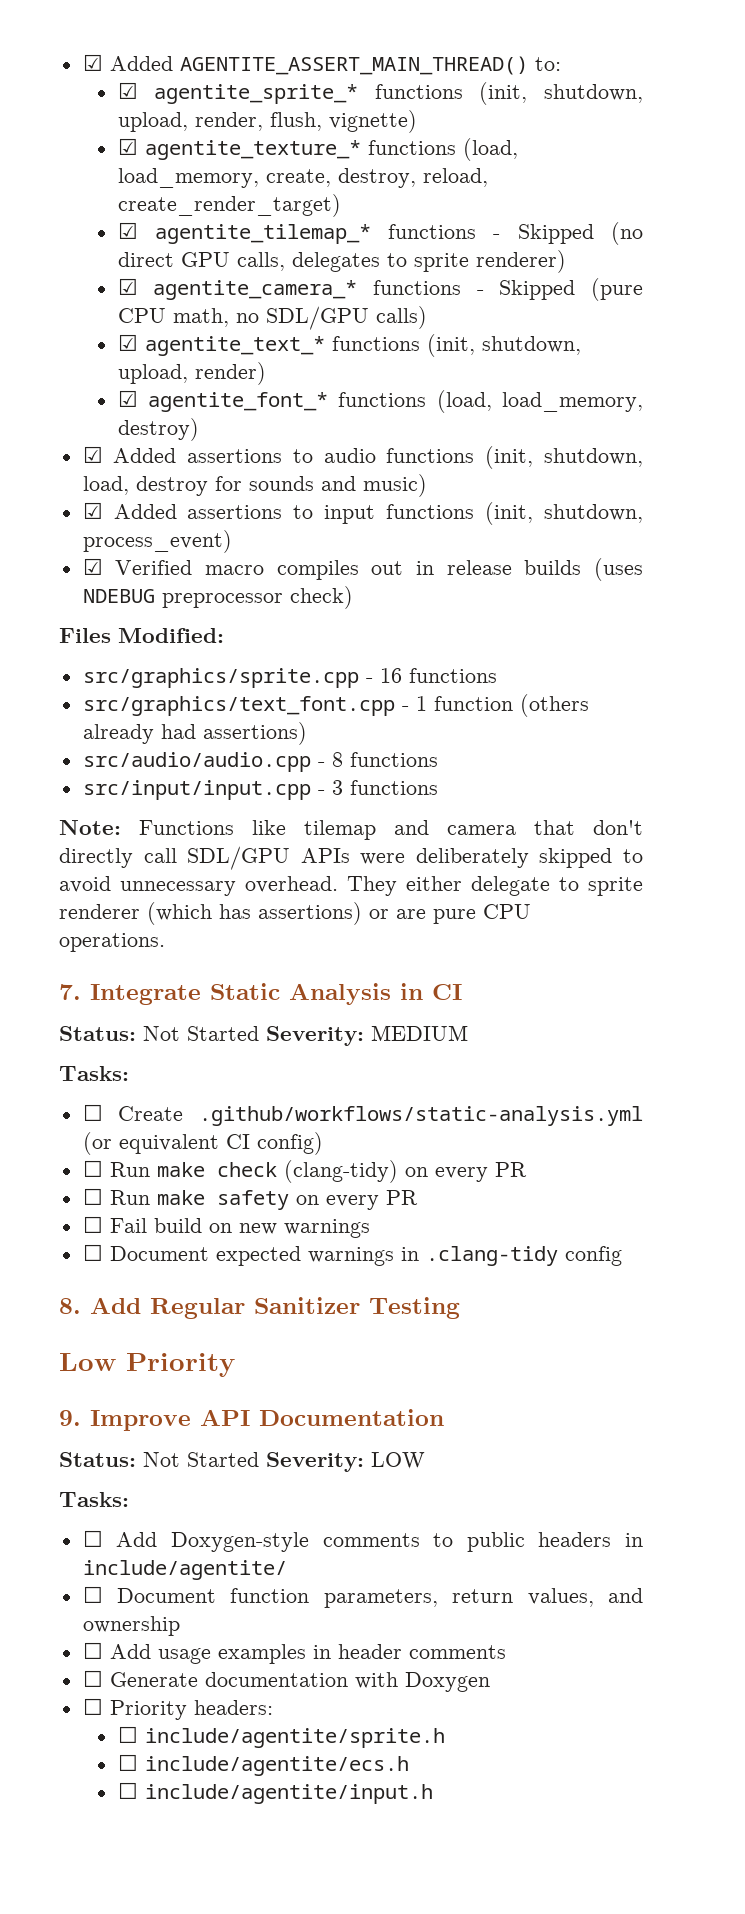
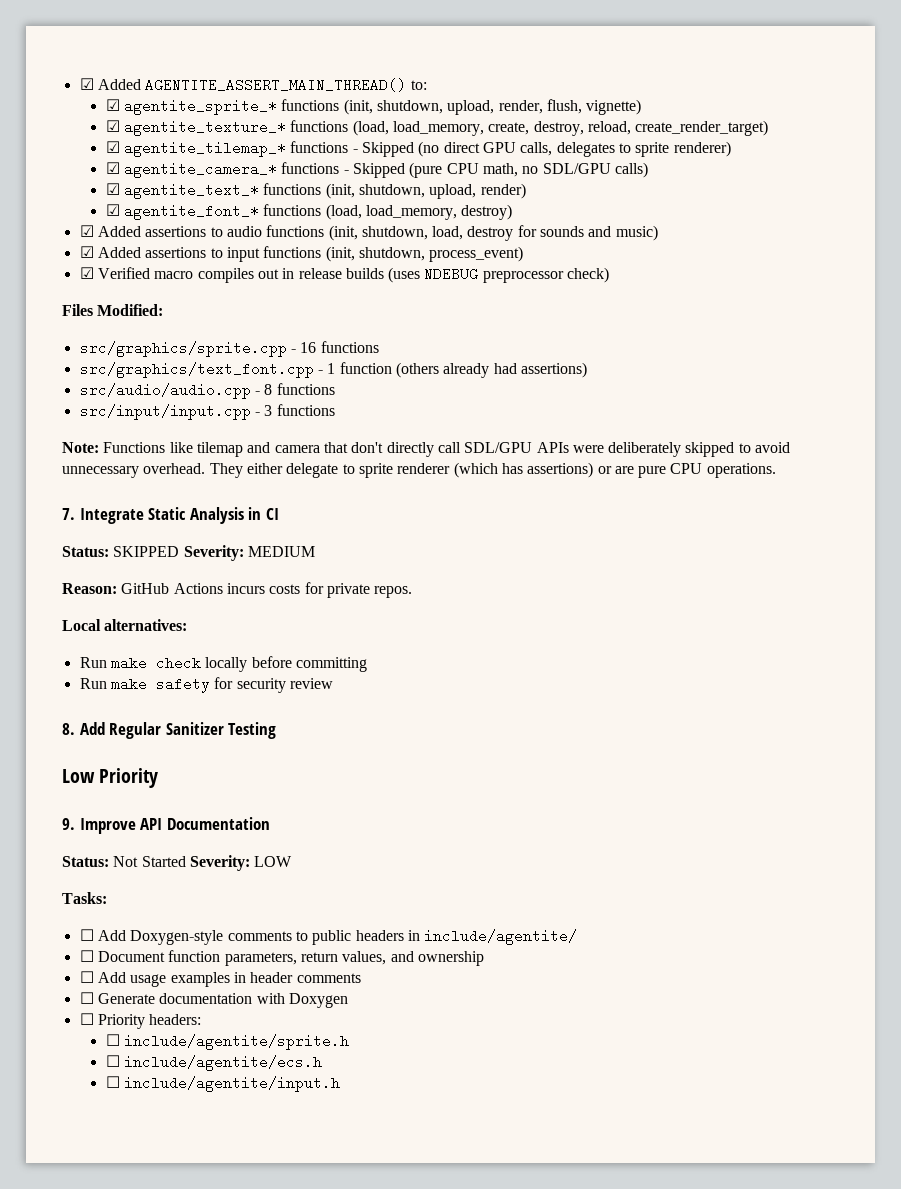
- Status: Not Started Severity: MEDIUM
- Tasks:
- ☐ Create .github/workflows/static-analysis.yml (or equivalent CI config)
- ☐ Run make check (clang-tidy) on every PR
- ☐ Run make safety on every PR
- ☐ Fail build on new warnings
- ☐ Document expected warnings in .clang-tidy config
+ Status: SKIPPED Severity: MEDIUM
+ Reason: GitHub Actions incurs costs for private repos.
+ Local alternatives:
+ Run make check locally before committing
+ Run make safety for security review

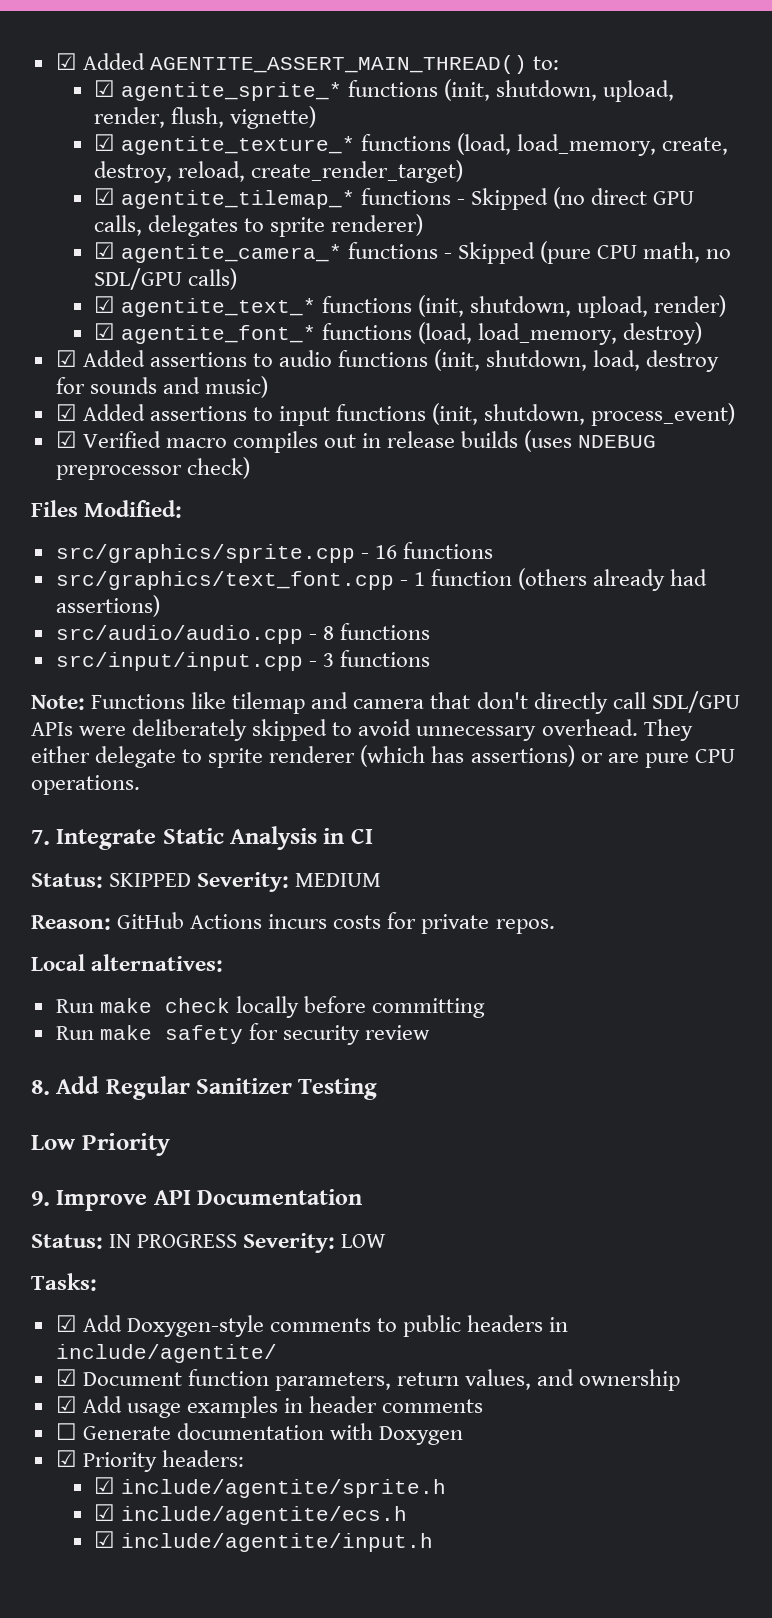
- Status: Not Started Severity: LOW
+ Status: IN PROGRESS Severity: LOW
- ☐ Add Doxygen-style comments to public headers in include/agentite/
+ ☑ Add Doxygen-style comments to public headers in include/agentite/
- ☐ Document function parameters, return values, and ownership
+ ☑ Document function parameters, return values, and ownership
- ☐ Add usage examples in header comments
+ ☑ Add usage examples in header comments
- ☐ Priority headers:
+ ☑ Priority headers:
- ☐ include/agentite/sprite.h
+ ☑ include/agentite/sprite.h
- ☐ include/agentite/ecs.h
+ ☑ include/agentite/ecs.h
- ☐ include/agentite/input.h
+ ☑ include/agentite/input.h

